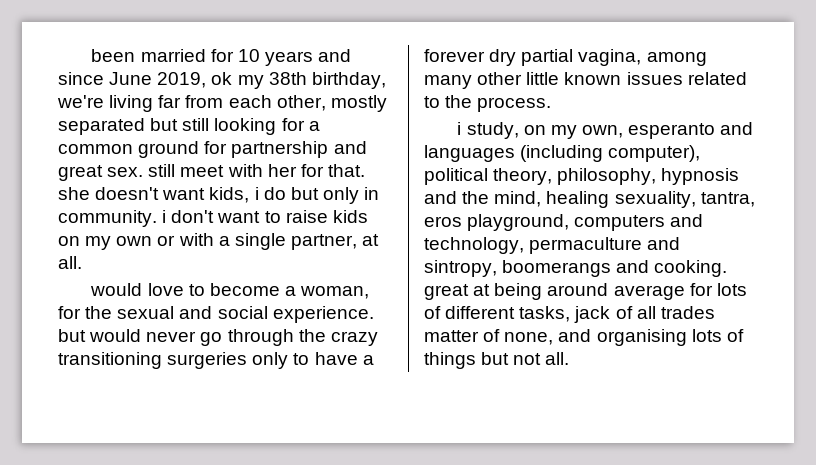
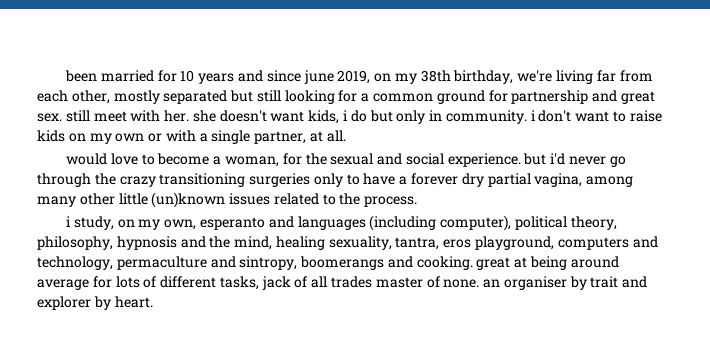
- been married for 10 years and since June 2019, ok my 38th birthday, we're living far from each other, mostly separated but still looking for a common ground for partnership and great sex. still meet with her for that. she doesn't want kids, i do but only in community. i don't want to raise kids on my own or with a single partner, at all.
+ been married for 10 years and since june 2019, on my 38th birthday, we're living far from each other, mostly separated but still looking for a common ground for partnership and great sex. still meet with her. she doesn't want kids, i do but only in community. i don't want to raise kids on my own or with a single partner, at all.
- would love to become a woman, for the sexual and social experience. but would never go through the crazy transitioning surgeries only to have a forever dry partial vagina, among many other little known issues related to the process.
+ would love to become a woman, for the sexual and social experience. but i'd never go through the crazy transitioning surgeries only to have a forever dry partial vagina, among many other little (un)known issues related to the process.
- i study, on my own, esperanto and languages (including computer), political theory, philosophy, hypnosis and the mind, healing sexuality, tantra, eros playground, computers and technology, permaculture and sintropy, boomerangs and cooking. great at being around average for lots of different tasks, jack of all trades matter of none, and organising lots of things but not all.
+ i study, on my own, esperanto and languages (including computer), political theory, philosophy, hypnosis and the mind, healing sexuality, tantra, eros playground, computers and technology, permaculture and sintropy, boomerangs and cooking. great at being around average for lots of different tasks, jack of all trades master of none. an organiser by trait and explorer by heart.

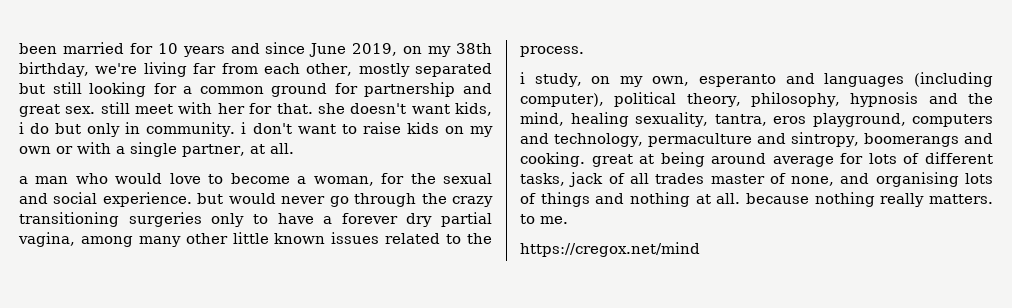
- been married for 10 years and since june 2019, on my 38th birthday, we're living far from each other, mostly separated but still looking for a common ground for partnership and great sex. still meet with her. she doesn't want kids, i do but only in community. i don't want to raise kids on my own or with a single partner, at all.
+ been married for 10 years and since June 2019, on my 38th birthday, we're living far from each other, mostly separated but still looking for a common ground for partnership and great sex. still meet with her for that. she doesn't want kids, i do but only in community. i don't want to raise kids on my own or with a single partner, at all.
- would love to become a woman, for the sexual and social experience. but i'd never go through the crazy transitioning surgeries only to have a forever dry partial vagina, among many other little (un)known issues related to the process.
+ a man who would love to become a woman, for the sexual and social experience. but would never go through the crazy transitioning surgeries only to have a forever dry partial vagina, among many other little known issues related to the process.
- i study, on my own, esperanto and languages (including computer), political theory, philosophy, hypnosis and the mind, healing sexuality, tantra, eros playground, computers and technology, permaculture and sintropy, boomerangs and cooking. great at being around average for lots of different tasks, jack of all trades master of none. an organiser by trait and explorer by heart.
+ i study, on my own, esperanto and languages (including computer), political theory, philosophy, hypnosis and the mind, healing sexuality, tantra, eros playground, computers and technology, permaculture and sintropy, boomerangs and cooking. great at being around average for lots of different tasks, jack of all trades master of none, and organising lots of things and nothing at all. because nothing really matters. to me.
+ https://cregox.net/mind

